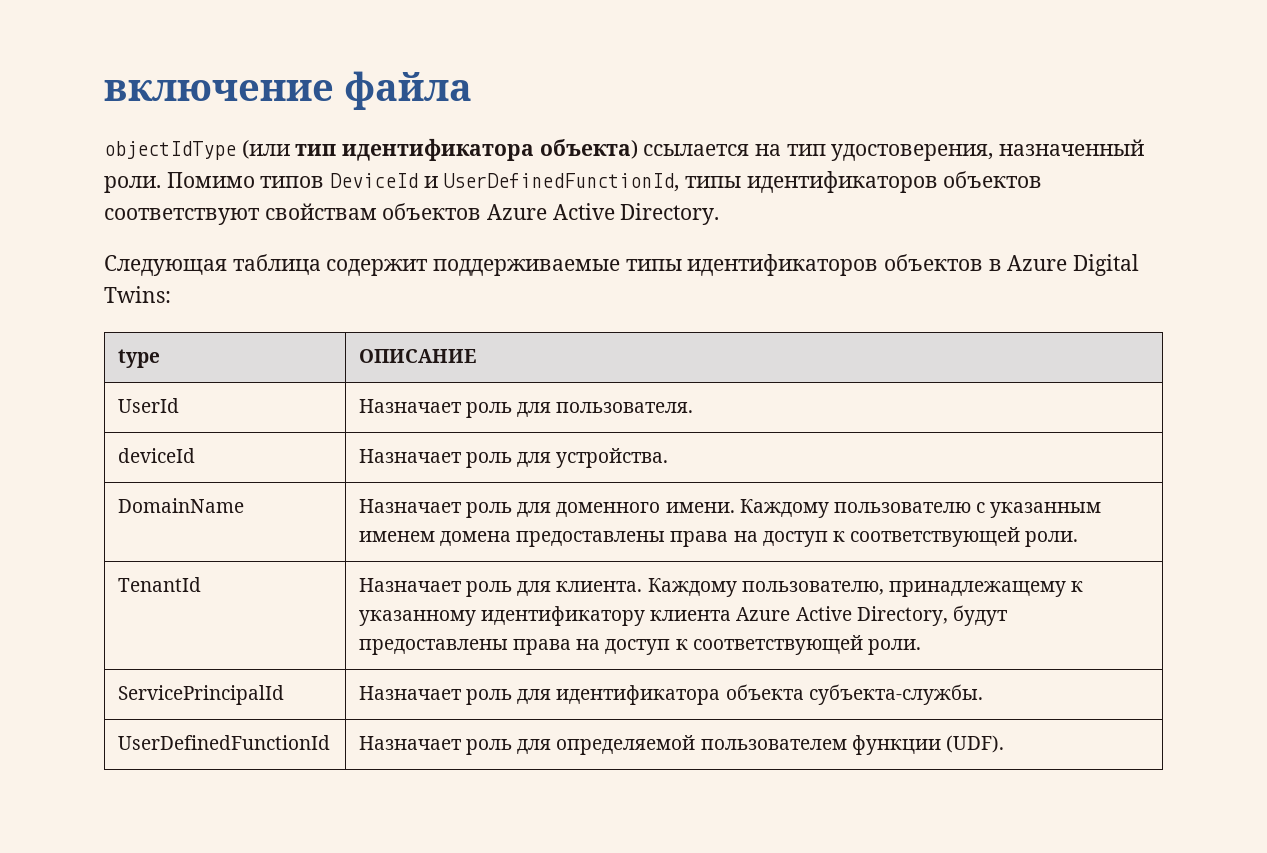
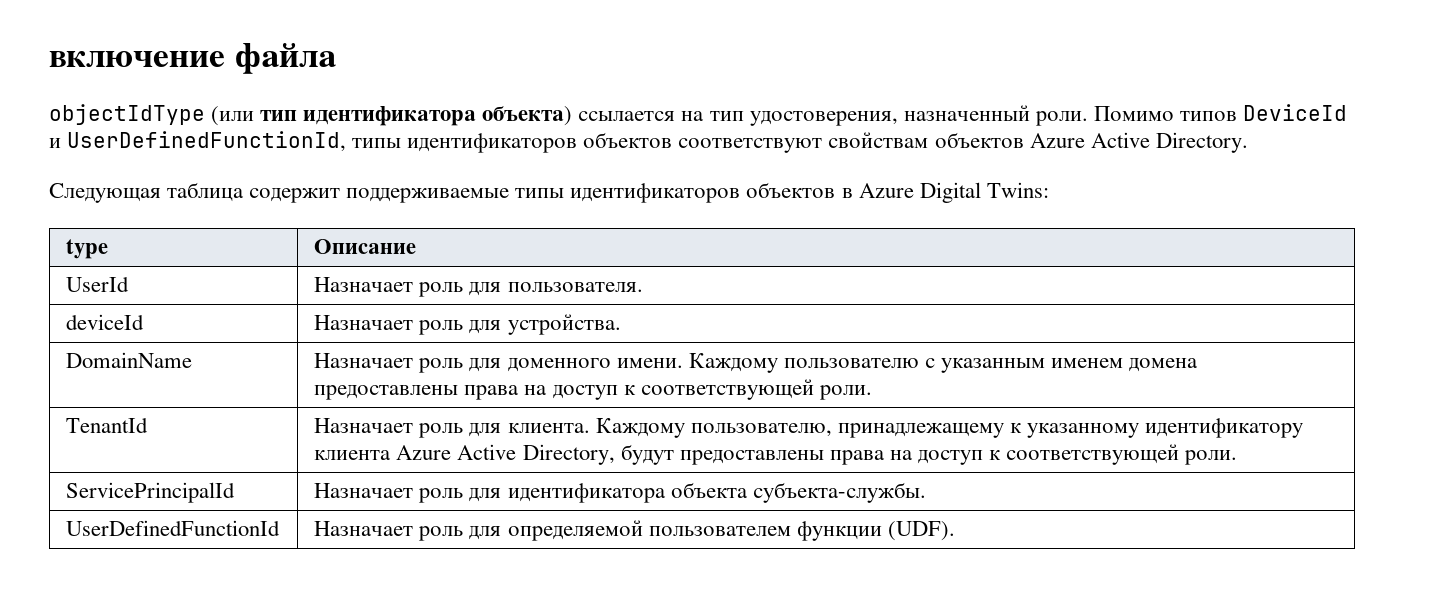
- type | ОПИСАНИЕ
+ type | Описание

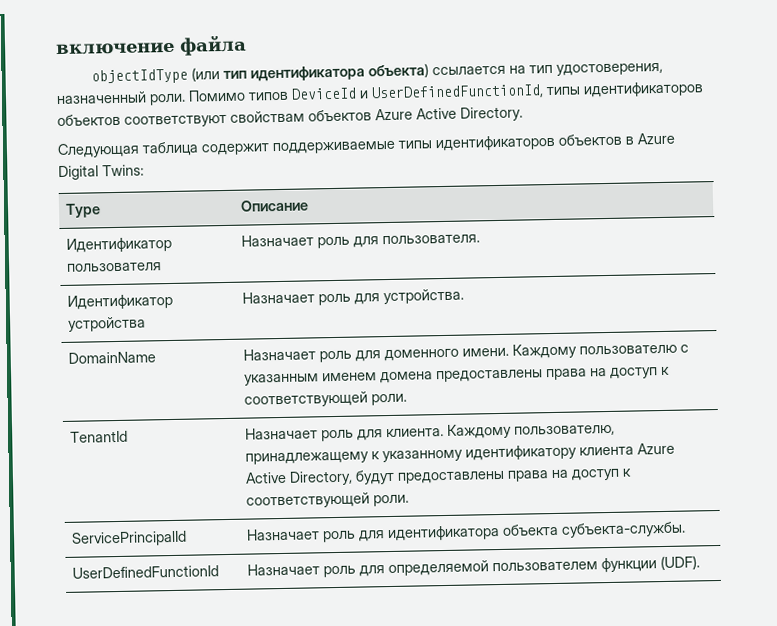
- type | Описание
+ Type | Описание
- UserId | Назначает роль для пользователя.
+ Идентификатор пользователя | Назначает роль для пользователя.
- deviceId | Назначает роль для устройства.
+ Идентификатор устройства | Назначает роль для устройства.

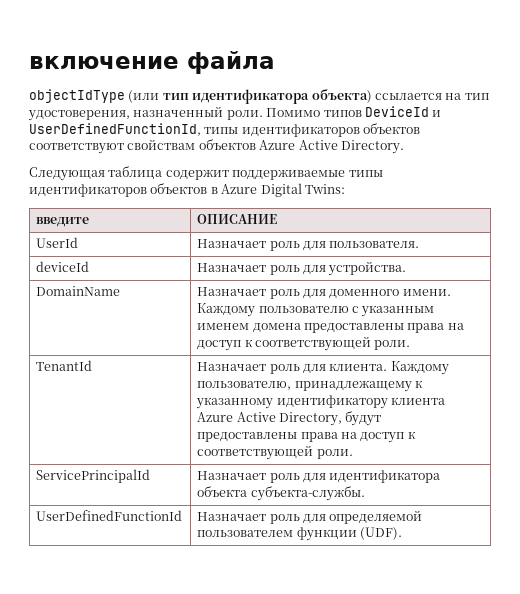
- Type | Описание
- Идентификатор пользователя | Назначает роль для пользователя.
+ введите | ОПИСАНИЕ
+ UserId | Назначает роль для пользователя.
- Идентификатор устройства | Назначает роль для устройства.
+ deviceId | Назначает роль для устройства.

